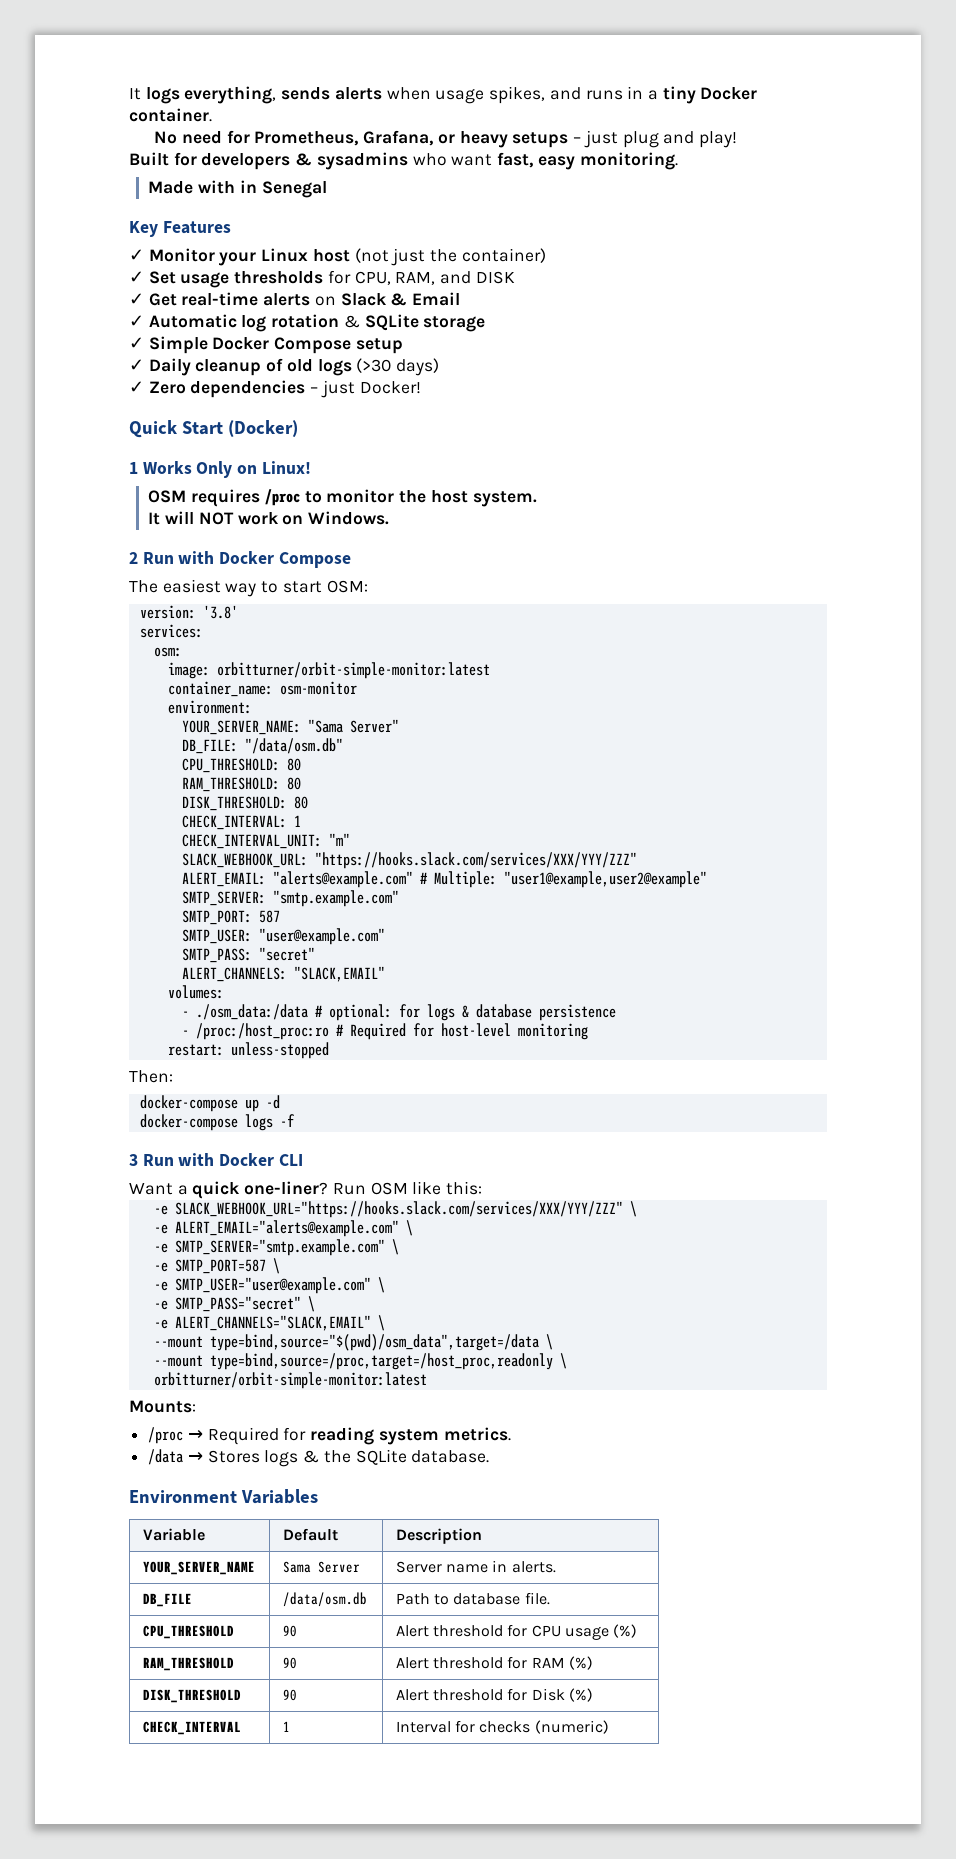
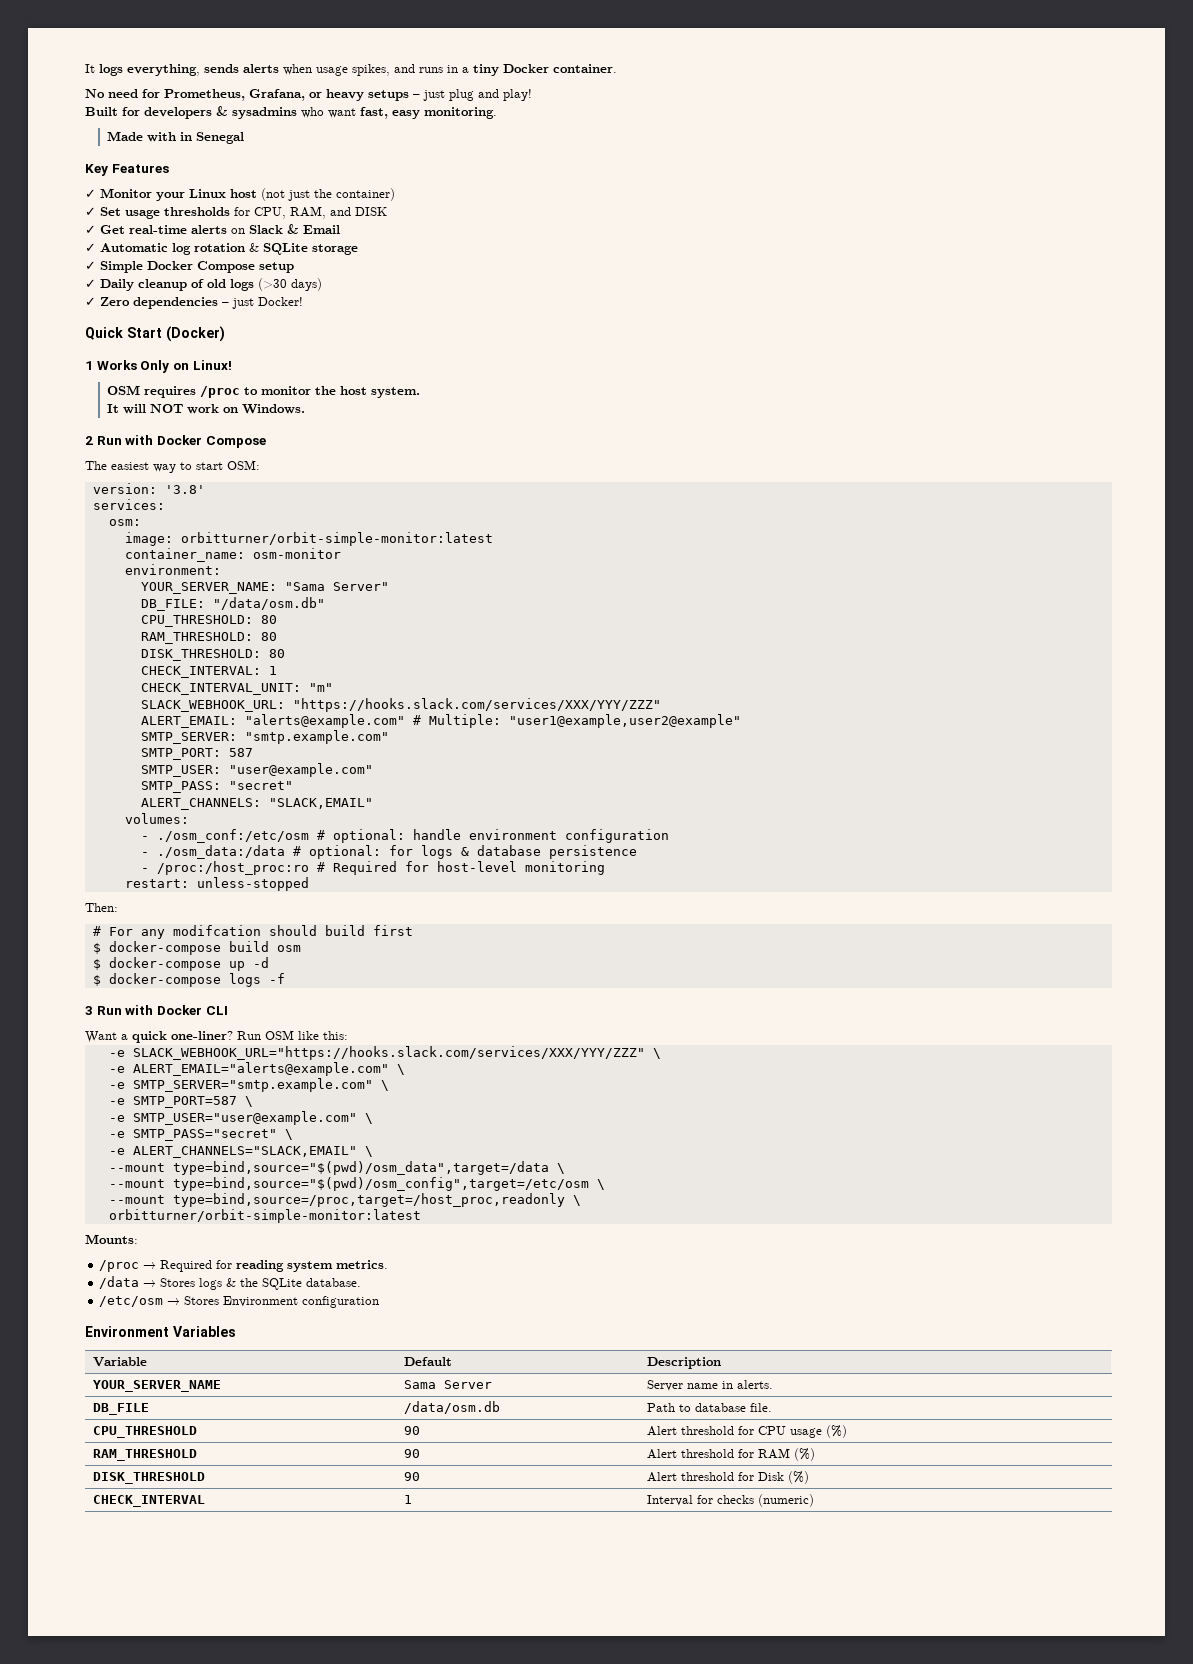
+ - ./osm_conf:/etc/osm # optional: handle environment configuration
- docker-compose up -d
+ # For any modifcation should build first
+ $ docker-compose build osm
+ $ docker-compose up -d
- docker-compose logs -f
+ $ docker-compose logs -f
+ --mount type=bind,source="$(pwd)/osm_config",target=/etc/osm \
+ /etc/osm → Stores Environment configuration

